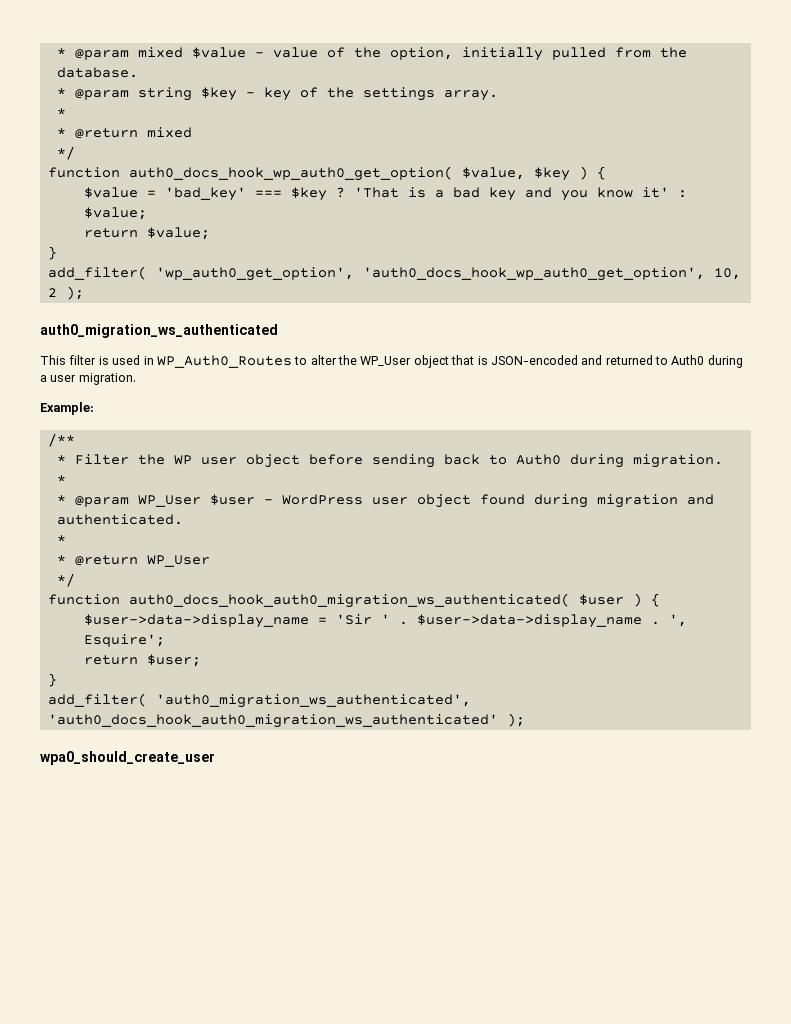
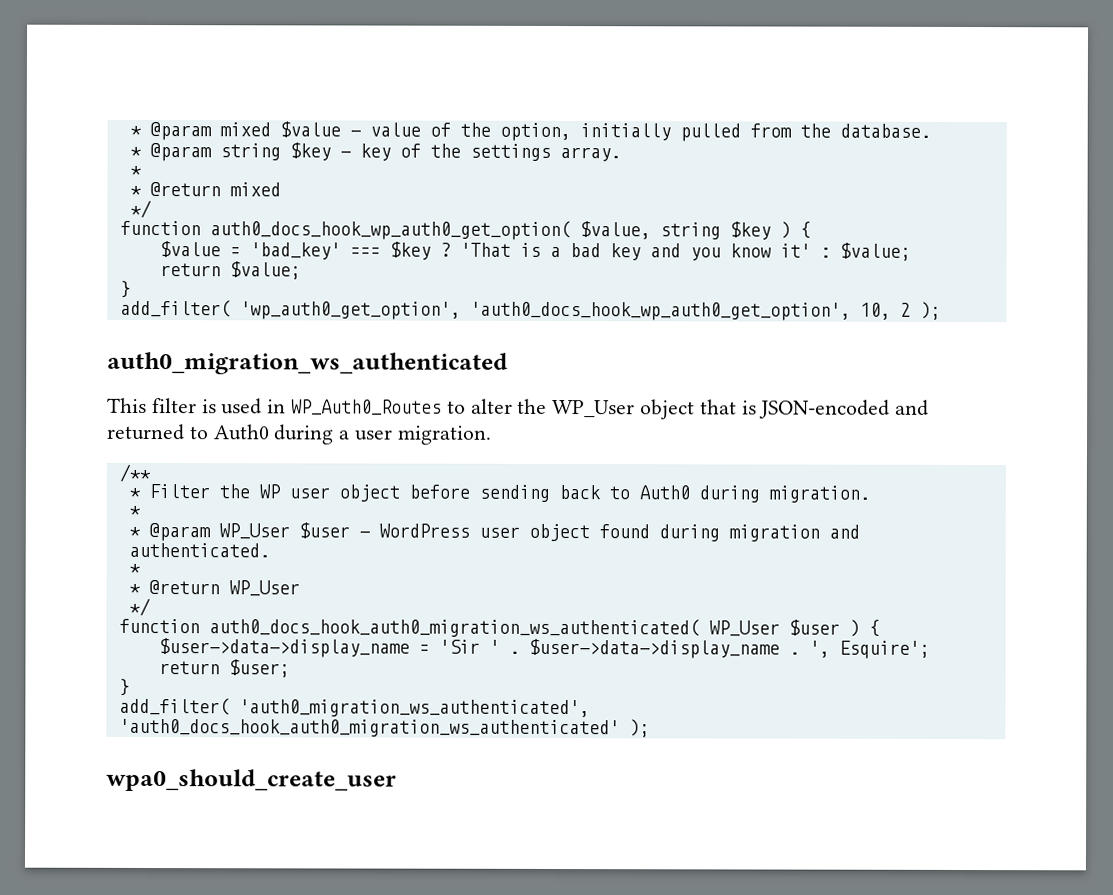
- function auth0_docs_hook_wp_auth0_get_option( $value, $key ) {
+ function auth0_docs_hook_wp_auth0_get_option( $value, string $key ) {
- Example:
- function auth0_docs_hook_auth0_migration_ws_authenticated( $user ) {
+ function auth0_docs_hook_auth0_migration_ws_authenticated( WP_User $user ) {

